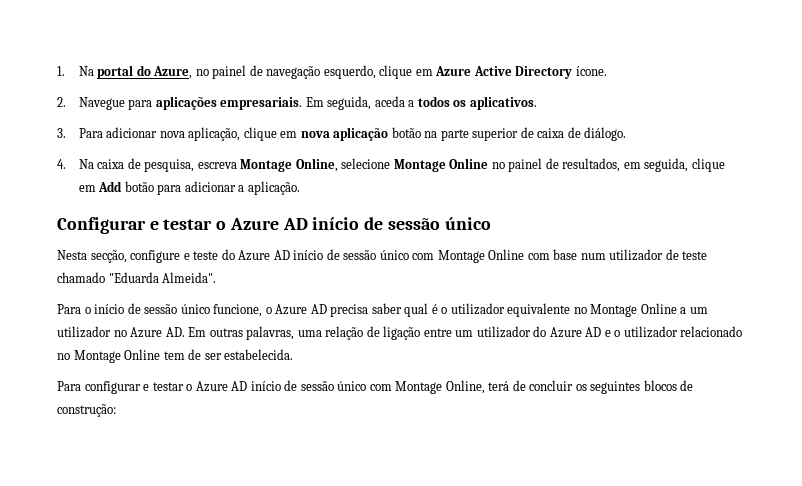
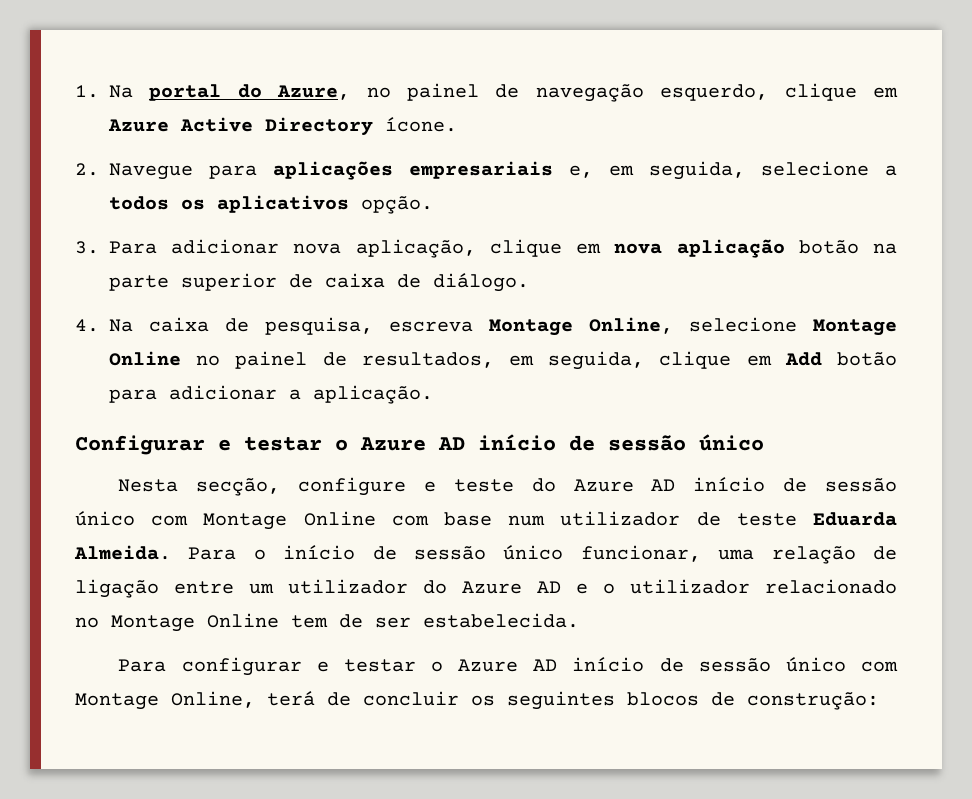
- 2. Navegue para aplicações empresariais. Em seguida, aceda a todos os aplicativos.
+ 2. Navegue para aplicações empresariais e, em seguida, selecione a todos os aplicativos opção.
- Nesta secção, configure e teste do Azure AD início de sessão único com Montage Online com base num utilizador de teste chamado "Eduarda Almeida".
- Para o início de sessão único funcione, o Azure AD precisa saber qual é o utilizador equivalente no Montage Online a um utilizador no Azure AD. Em outras palavras, uma relação de ligação entre um utilizador do Azure AD e o utilizador relacionado no Montage Online tem de ser estabelecida.
+ Nesta secção, configure e teste do Azure AD início de sessão único com Montage Online com base num utilizador de teste Eduarda Almeida. Para o início de sessão único funcionar, uma relação de ligação entre um utilizador do Azure AD e o utilizador relacionado no Montage Online tem de ser estabelecida.

